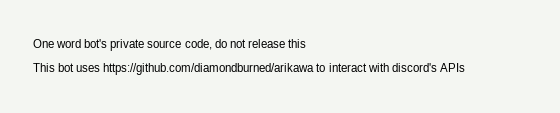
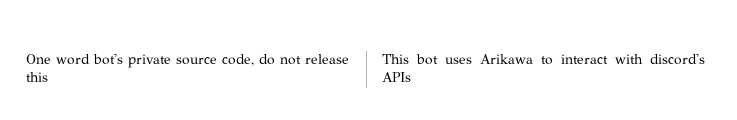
- This bot uses https://github.com/diamondburned/arikawa to interact with discord's APIs
+ This bot uses Arikawa to interact with discord's APIs

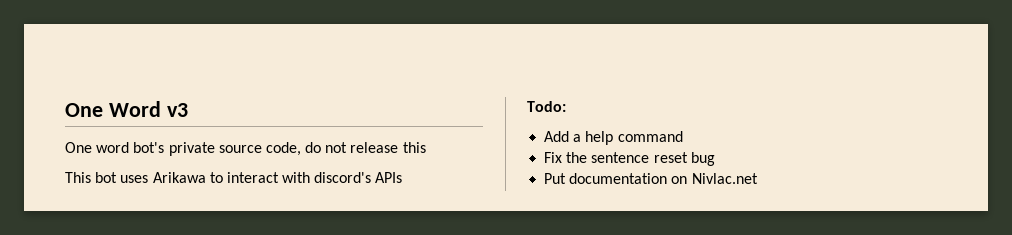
+ One Word v3
+ Todo:
+ Add a help command
+ Fix the sentence reset bug
+ Put documentation on Nivlac.net

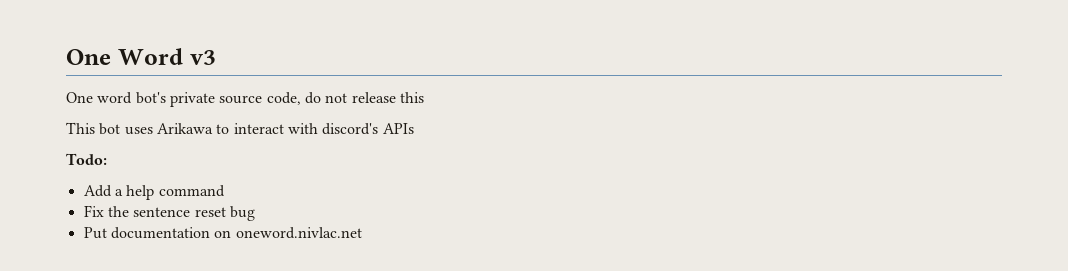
- Put documentation on Nivlac.net
+ Put documentation on oneword.nivlac.net

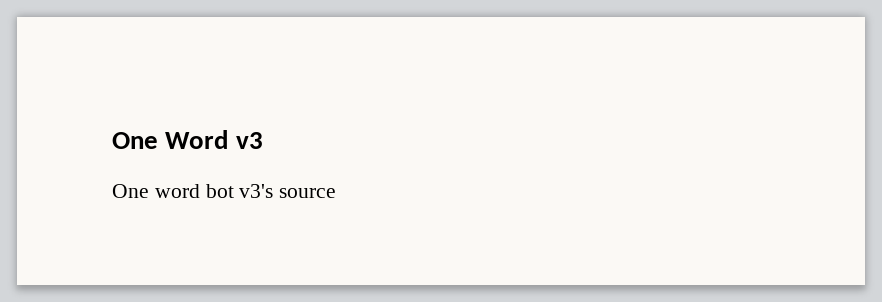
- One word bot's private source code, do not release this
- This bot uses Arikawa to interact with discord's APIs
- Todo:
- Add a help command
- Fix the sentence reset bug
- Put documentation on oneword.nivlac.net
+ One word bot v3's source

